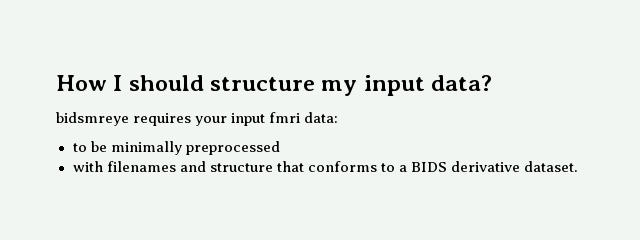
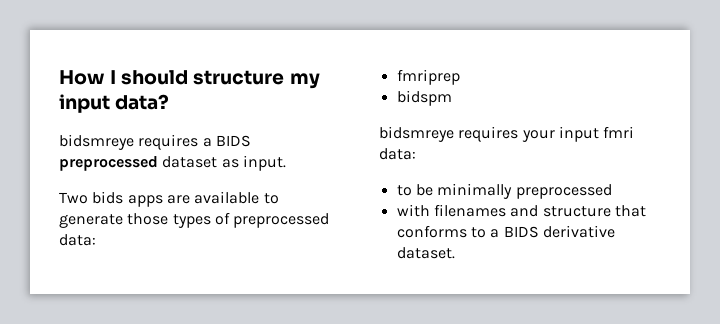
+ bidsmreye requires a BIDS preprocessed dataset as input.
+ Two bids apps are available to generate those types of preprocessed data:
+ fmriprep
+ bidspm

